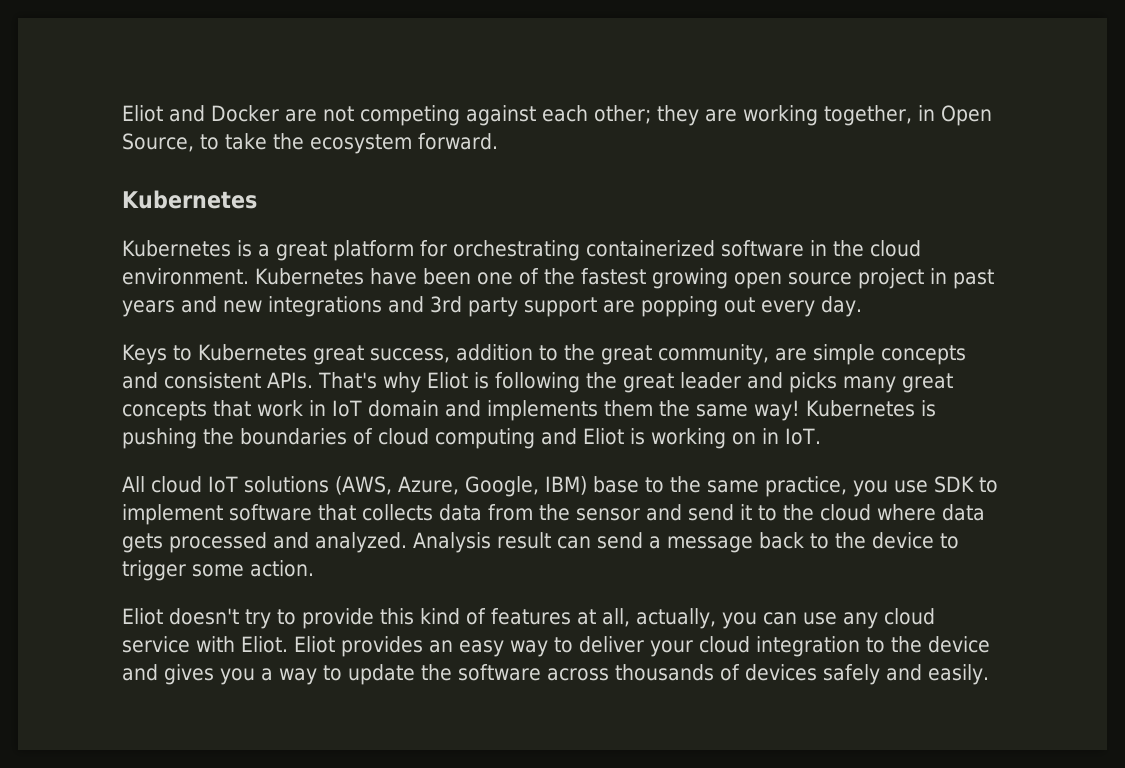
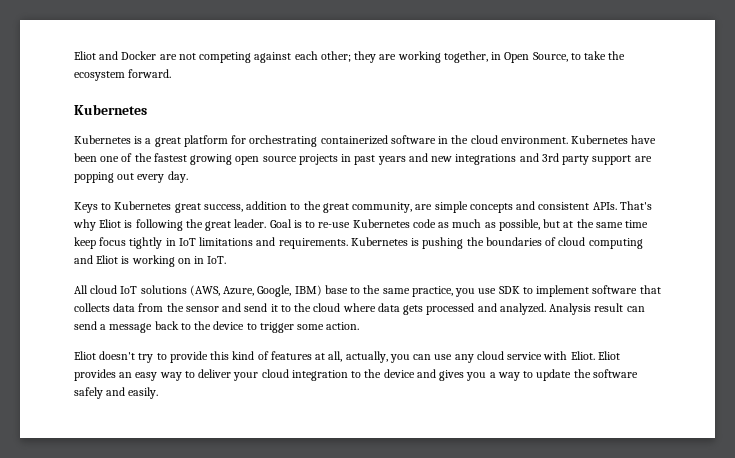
- Kubernetes have been one of the fastest growing open source project in past years and new integrations and 3rd party support are popping out every day.
+ Kubernetes have been one of the fastest growing open source projects in past years and new integrations and 3rd party support are popping out every day.
- That's why Eliot is following the great leader and picks many great concepts that work in IoT domain and implements them the same way!
+ That's why Eliot is following the great leader. Goal is to re-use Kubernetes code as much as possible, but at the same time keep focus tightly in IoT limitations and requirements.
- Eliot provides an easy way to deliver your cloud integration to the device and gives you a way to update the software across thousands of devices safely and easily.
+ Eliot provides an easy way to deliver your cloud integration to the device and gives you a way to update the software safely and easily.

